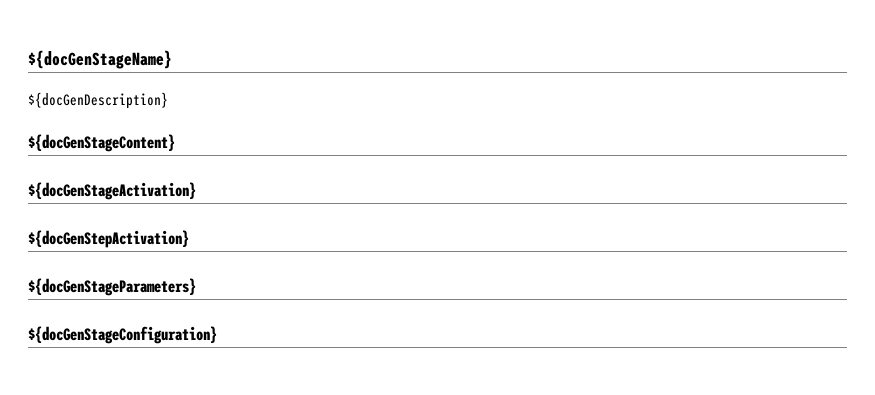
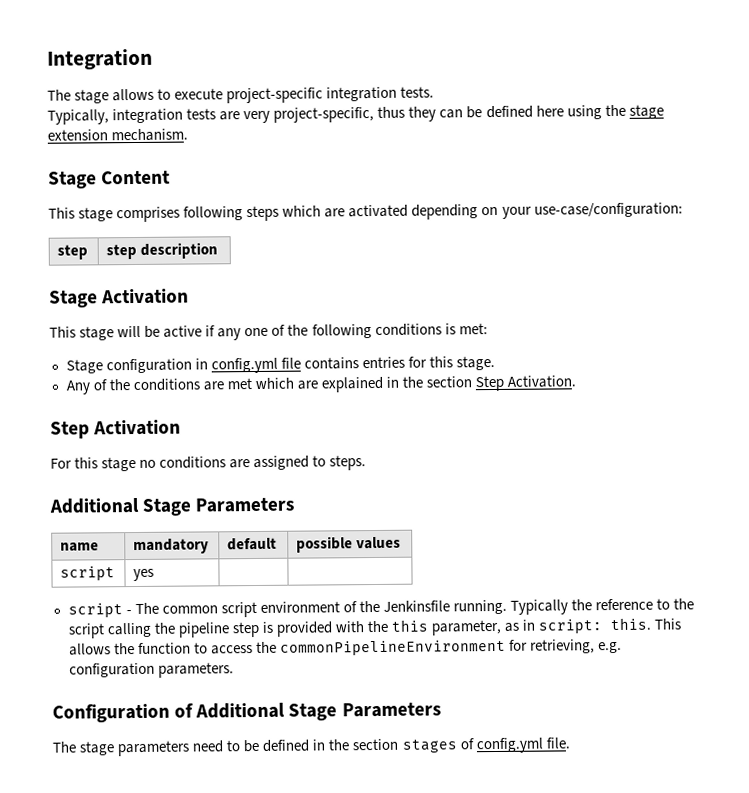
- ${docGenStageName}
- ${docGenDescription}
- ${docGenStageContent}
- ${docGenStageActivation}
- ${docGenStepActivation}
- ${docGenStageParameters}
- ${docGenStageConfiguration}
+ Integration
+ The stage allows to execute project-specific integration tests.
+ Typically, integration tests are very project-specific, thus they can be defined here using the stage extension mechanism.
+ Stage Content
+ This stage comprises following steps which are activated depending on your use-case/configuration:
+ step | step description
+ Stage Activation
+ This stage will be active if any one of the following conditions is met:
+ Stage configuration in config.yml file contains entries for this stage.
+ Any of the conditions are met which are explained in the section Step Activation.
+ Step Activation
+ For this stage no conditions are assigned to steps.
+ Additional Stage Parameters
+ name | mandatory | default | possible values
+ script | yes | |
+ script - The common script environment of the Jenkinsfile running. Typically the reference to the script calling the pipeline step is provided with the this parameter, as in script: this. This allows the function to access the commonPipelineEnvironment for retrieving, e.g. configuration parameters.
+ Configuration of Additional Stage Parameters
+ The stage parameters need to be defined in the section stages of config.yml file.

